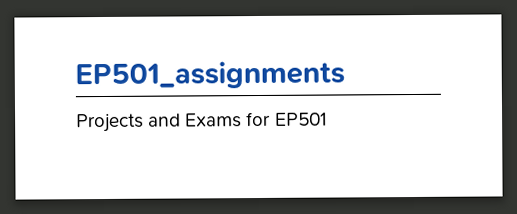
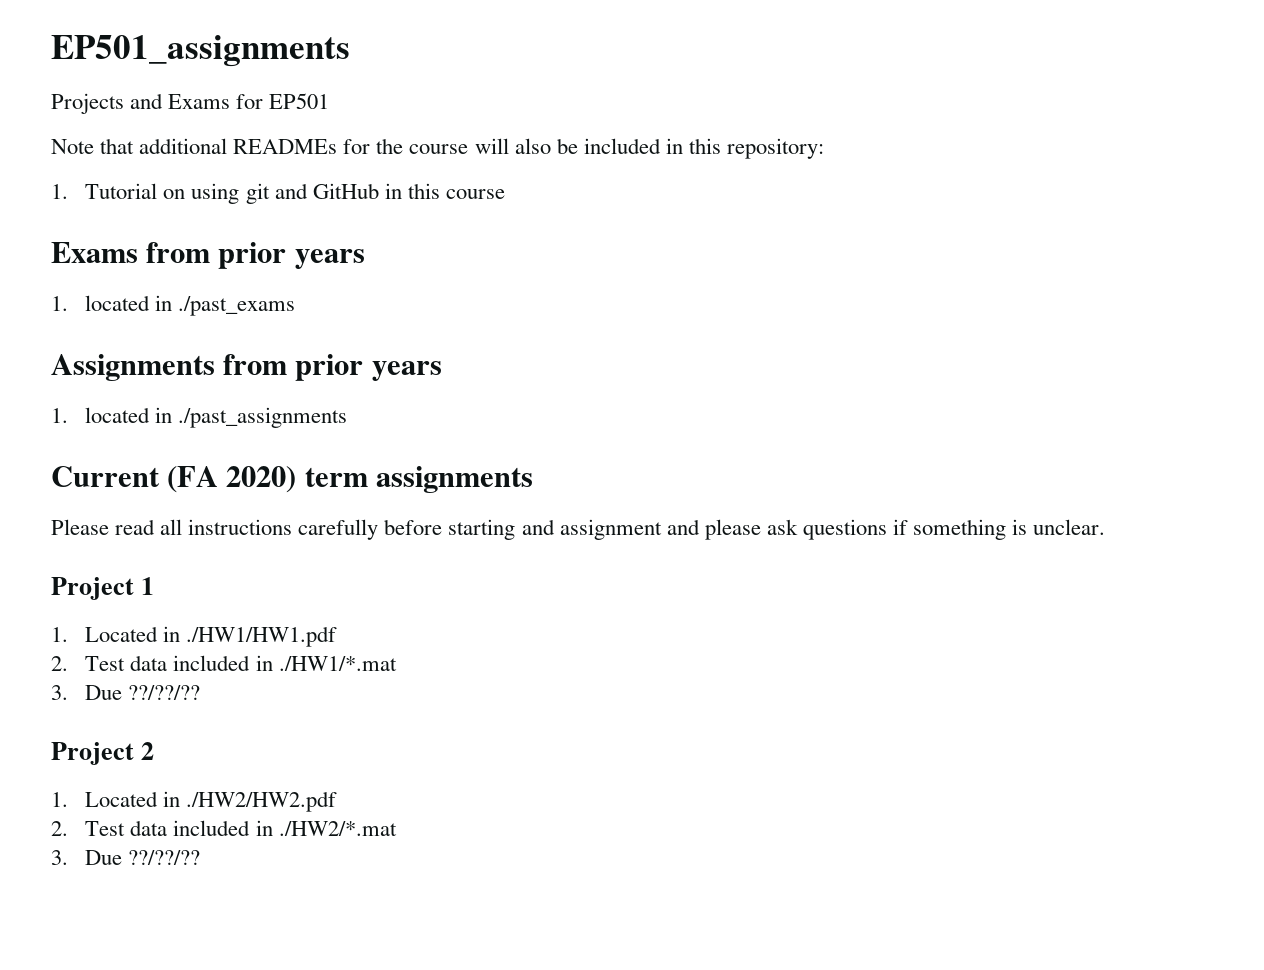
+ Note that additional READMEs for the course will also be included in this repository:
+ 1. Tutorial on using git and GitHub in this course
+ Exams from prior years
+ 1. located in ./past_exams
+ Assignments from prior years
+ 1. located in ./past_assignments
+ Current (FA 2020) term assignments
+ Please read all instructions carefully before starting and assignment and please ask questions if something is unclear.
+ Project 1
+ 1. Located in ./HW1/HW1.pdf
+ 2. Test data included in ./HW1/*.mat
+ 3. Due ??/??/??
+ Project 2
+ 1. Located in ./HW2/HW2.pdf
+ 2. Test data included in ./HW2/*.mat
+ 3. Due ??/??/??

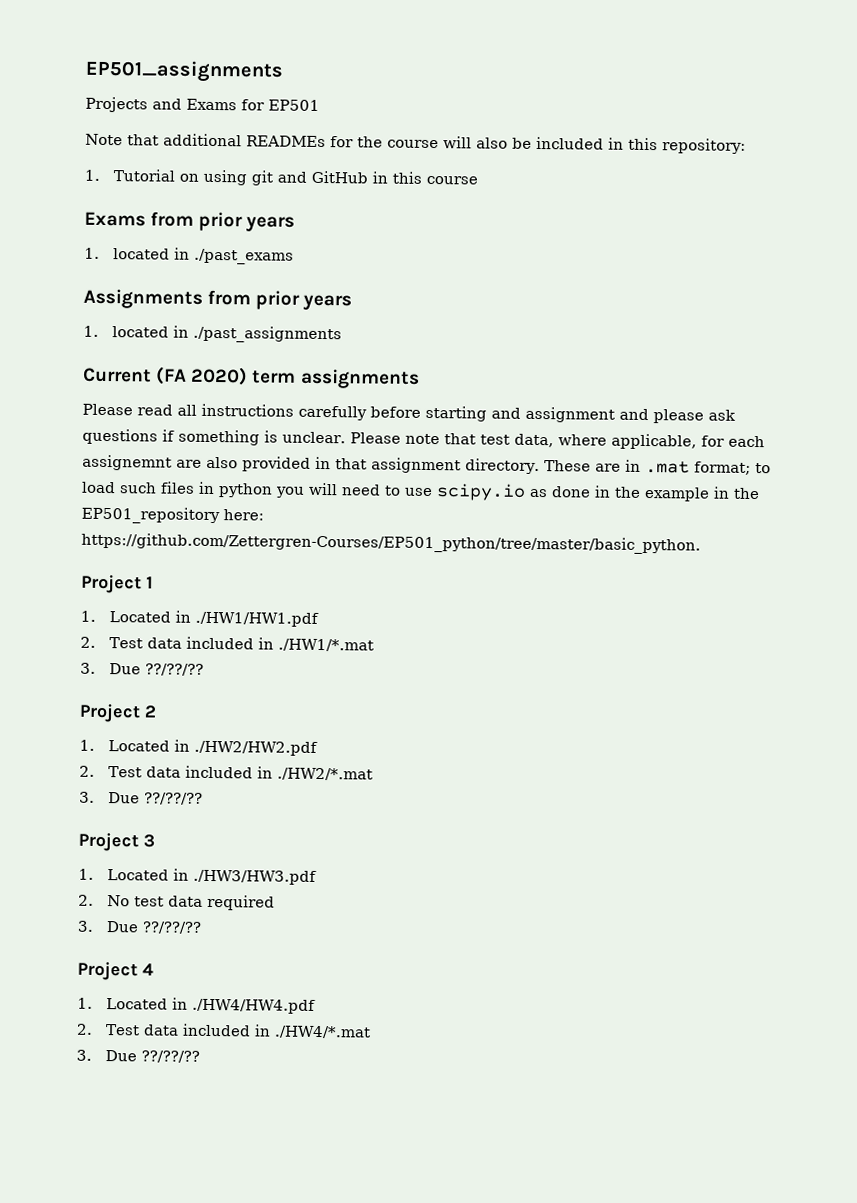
+ Please note that test data, where applicable, for each assignemnt are also provided in that assignment directory. These are in .mat format; to load such files in python you will need to use scipy.io as done in the example in the EP501_repository here: https://github.com/Zettergren-Courses/EP501_python/tree/master/basic_python.
+ Project 3
+ 1. Located in ./HW3/HW3.pdf
+ 2. No test data required
+ 3. Due ??/??/??
+ Project 4
+ 1. Located in ./HW4/HW4.pdf
+ 2. Test data included in ./HW4/*.mat
+ 3. Due ??/??/??

